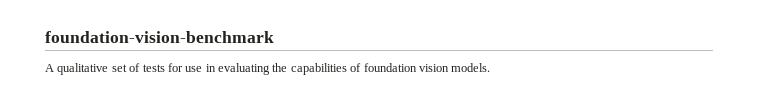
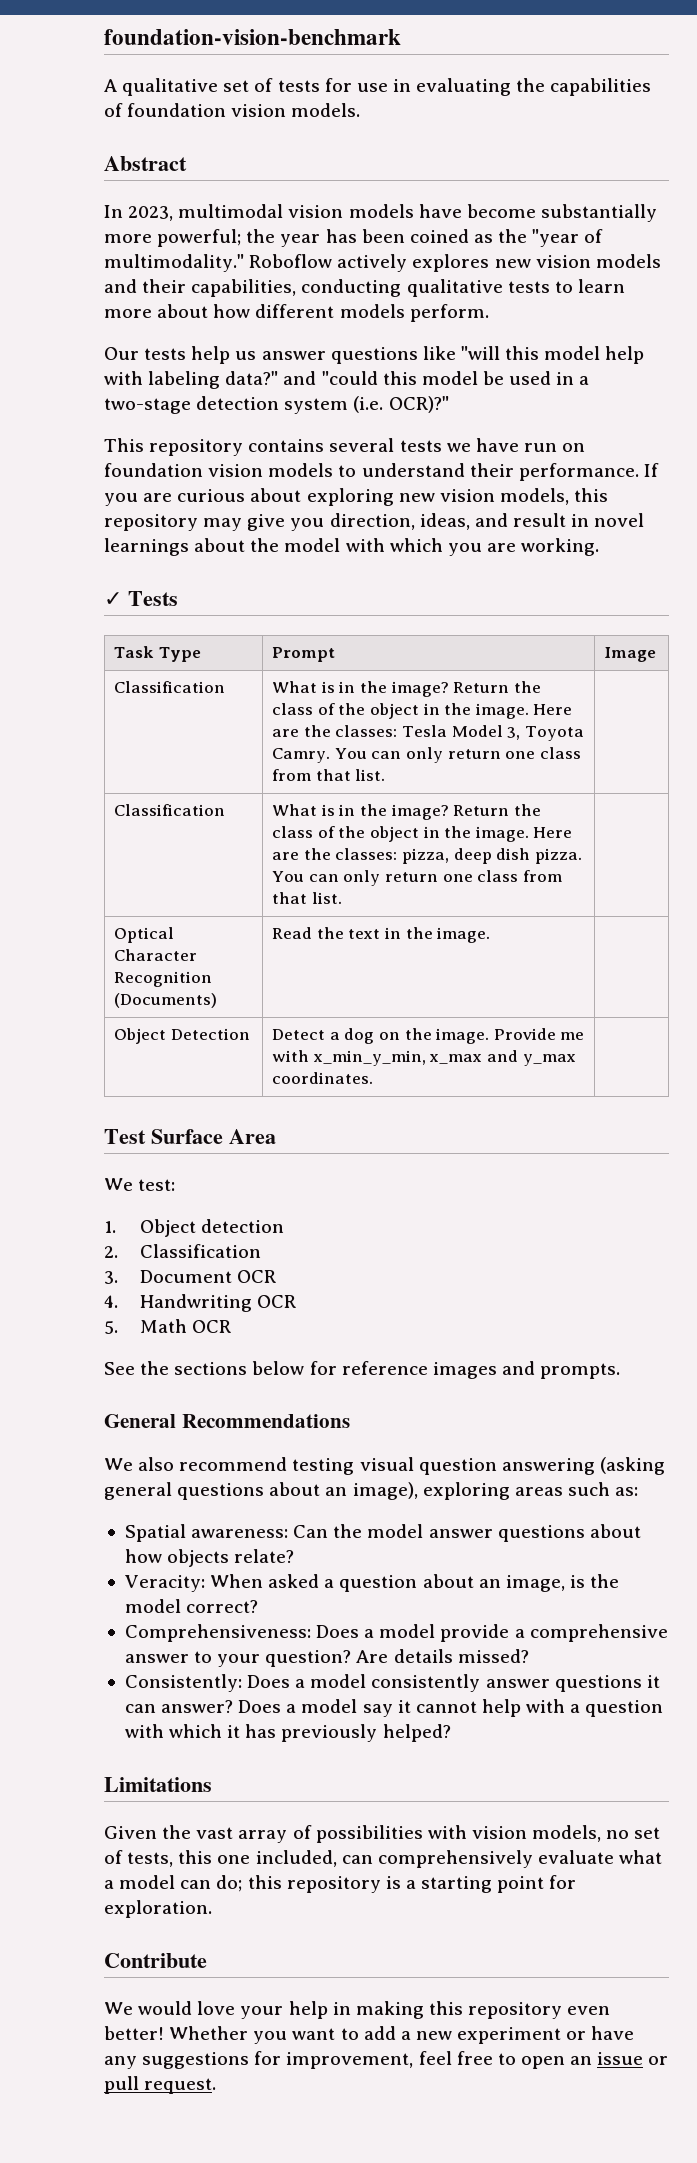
+ Abstract
+ In 2023, multimodal vision models have become substantially more powerful; the year has been coined as the "year of multimodality." Roboflow actively explores new vision models and their capabilities, conducting qualitative tests to learn more about how different models perform.
+ Our tests help us answer questions like "will this model help with labeling data?" and "could this model be used in a two-stage detection system (i.e. OCR)?"
+ This repository contains several tests we have run on foundation vision models to understand their performance. If you are curious about exploring new vision models, this repository may give you direction, ideas, and result in novel learnings about the model with which you are working.
+ ✓ Tests
+ Task Type | Prompt | Image
+ Classification | What is in the image? Return the class of the object in the image. Here are the classes: Tesla Model 3, Toyota Camry. You can only return one class from that list. |
+ Classification | What is in the image? Return the class of the object in the image. Here are the classes: pizza, deep dish pizza. You can only return one class from that list. |
+ Optical Character Recognition (Documents) | Read the text in the image. |
+ Object Detection | Detect a dog on the image. Provide me with x_min_y_min, x_max and y_max coordinates. |
+ Test Surface Area
+ We test:
+ 1. Object detection
+ 2. Classification
+ 3. Document OCR
+ 4. Handwriting OCR
+ 5. Math OCR
+ See the sections below for reference images and prompts.
+ General Recommendations
+ We also recommend testing visual question answering (asking general questions about an image), exploring areas such as:
+ Spatial awareness: Can the model answer questions about how objects relate?
+ Veracity: When asked a question about an image, is the model correct?
+ Comprehensiveness: Does a model provide a comprehensive answer to your question? Are details missed?
+ Consistently: Does a model consistently answer questions it can answer? Does a model say it cannot help with a question with which it has previously helped?
+ Limitations
+ Given the vast array of possibilities with vision models, no set of tests, this one included, can comprehensively evaluate what a model can do; this repository is a starting point for exploration.
+ Contribute
+ We would love your help in making this repository even better! Whether you want to add a new experiment or have any suggestions for improvement, feel free to open an issue or pull request.

